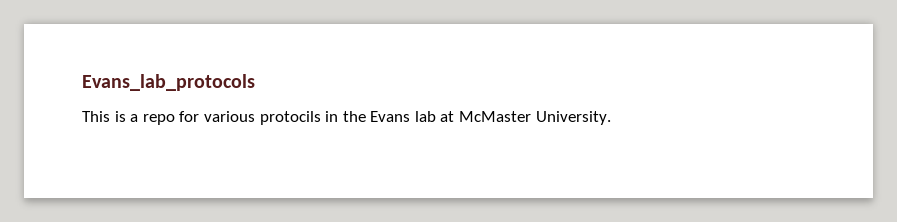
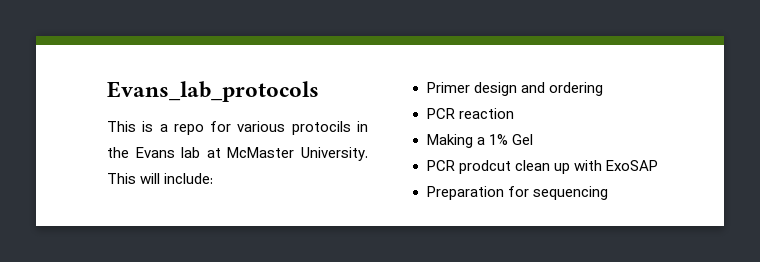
+ This will include:
+ Primer design and ordering
+ PCR reaction
+ Making a 1% Gel
+ PCR prodcut clean up with ExoSAP
+ Preparation for sequencing

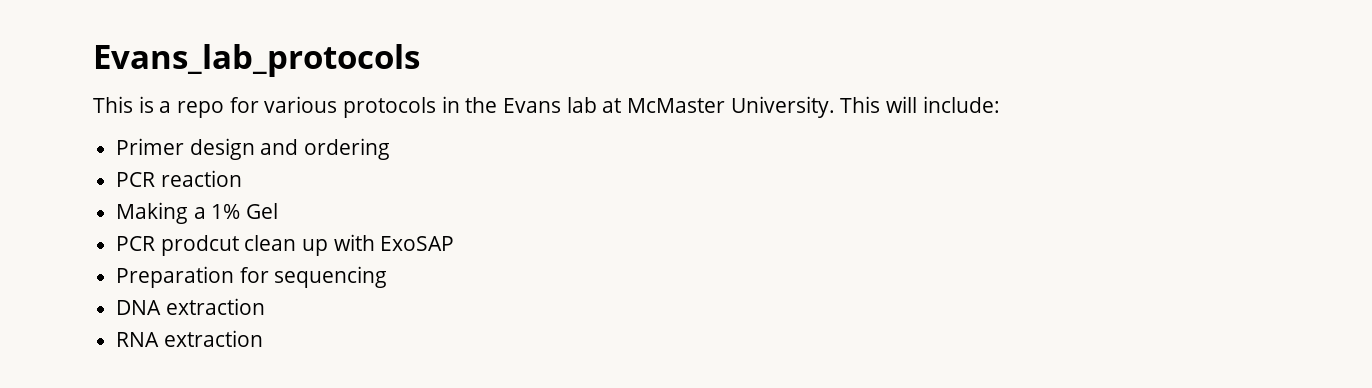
- This is a repo for various protocils in the Evans lab at McMaster University.
+ This is a repo for various protocols in the Evans lab at McMaster University.
+ DNA extraction
+ RNA extraction

